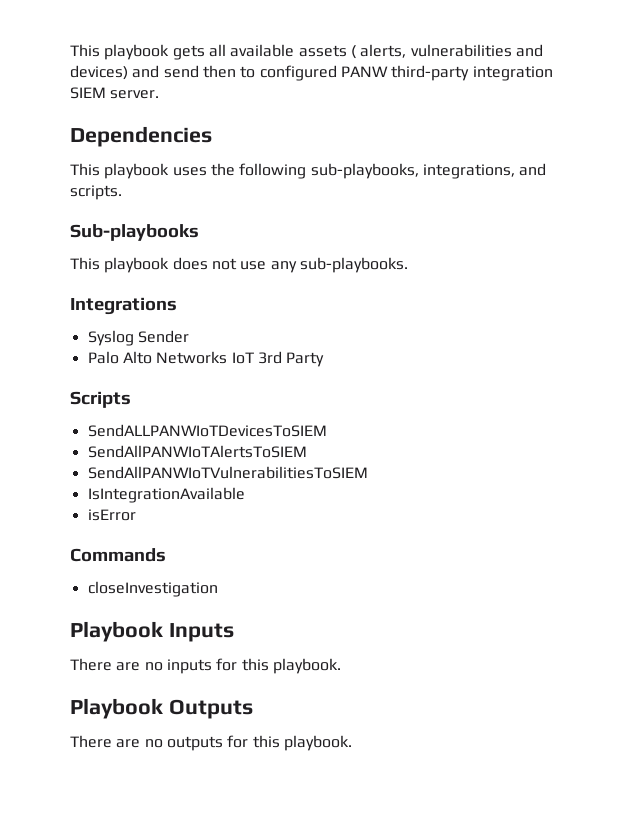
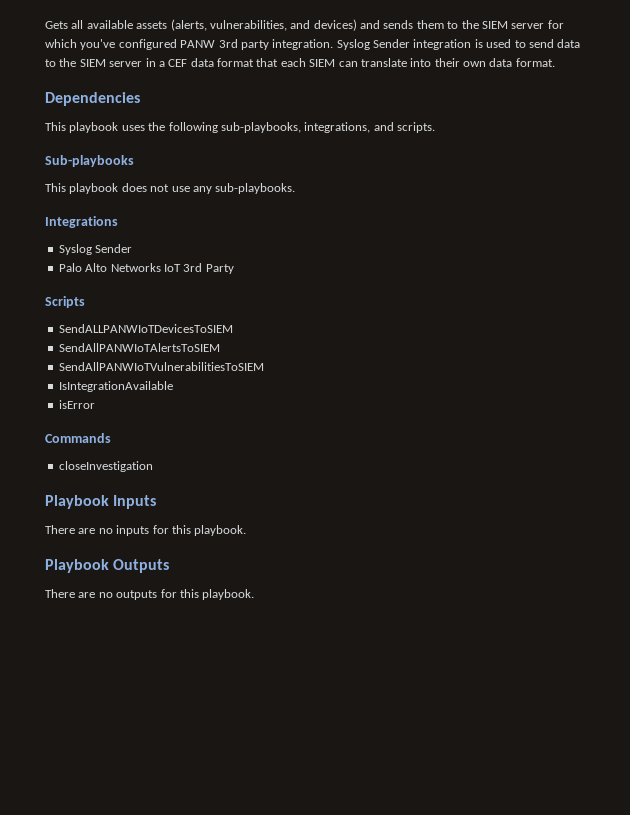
- This playbook gets all available assets ( alerts, vulnerabilities and devices) and send then to configured PANW third-party integration SIEM server.
+ Gets all available assets (alerts, vulnerabilities, and devices) and sends them to the SIEM server for which you've configured PANW 3rd party integration. Syslog Sender integration is used to send data to the SIEM server in a CEF data format that each SIEM can translate into their own data format.

